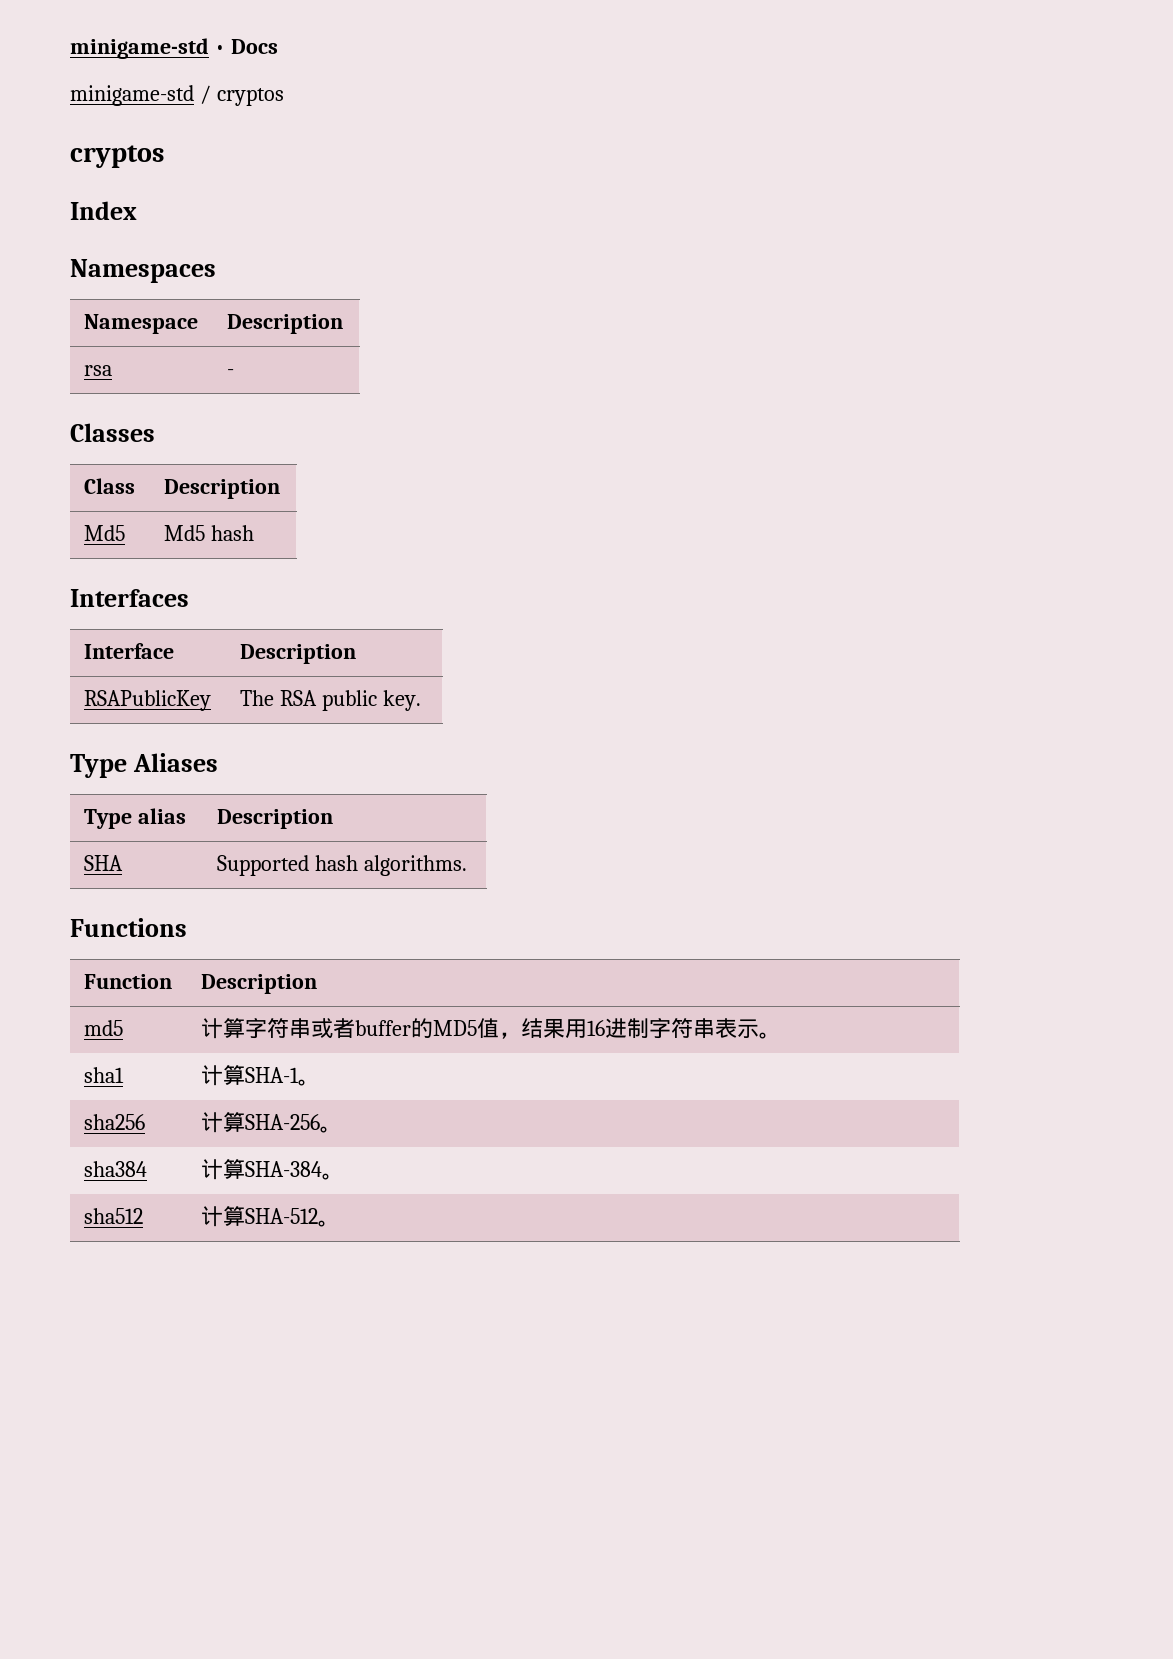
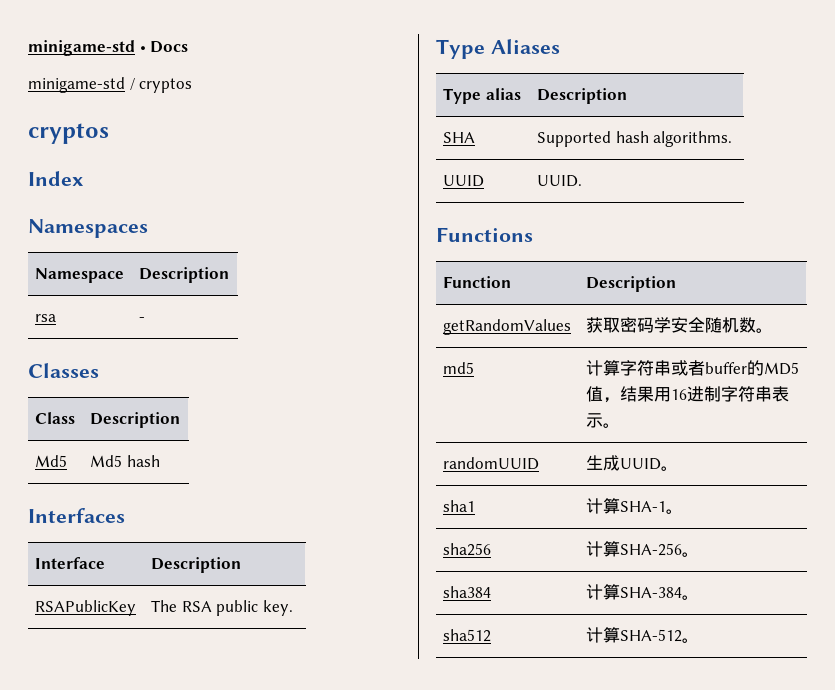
+ UUID | UUID.
+ getRandomValues | 获取密码学安全随机数。
+ randomUUID | 生成UUID。

